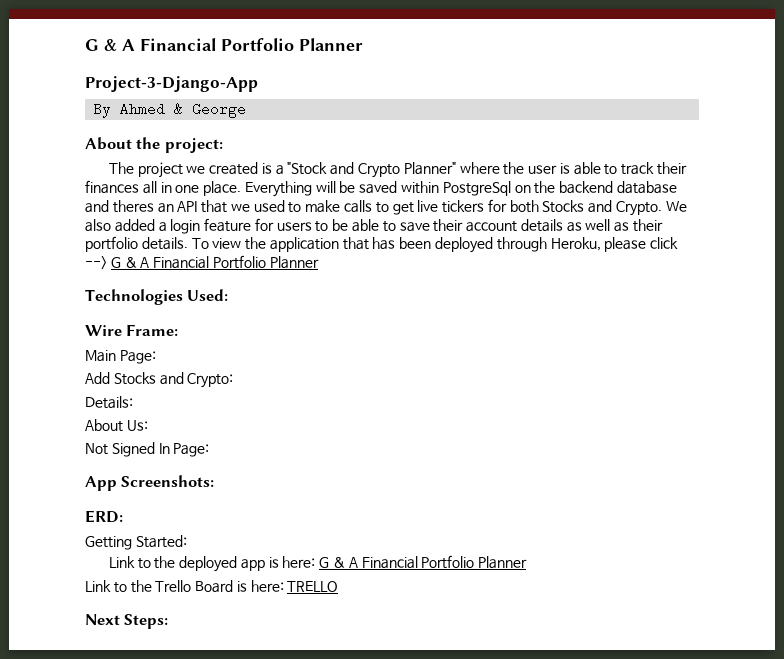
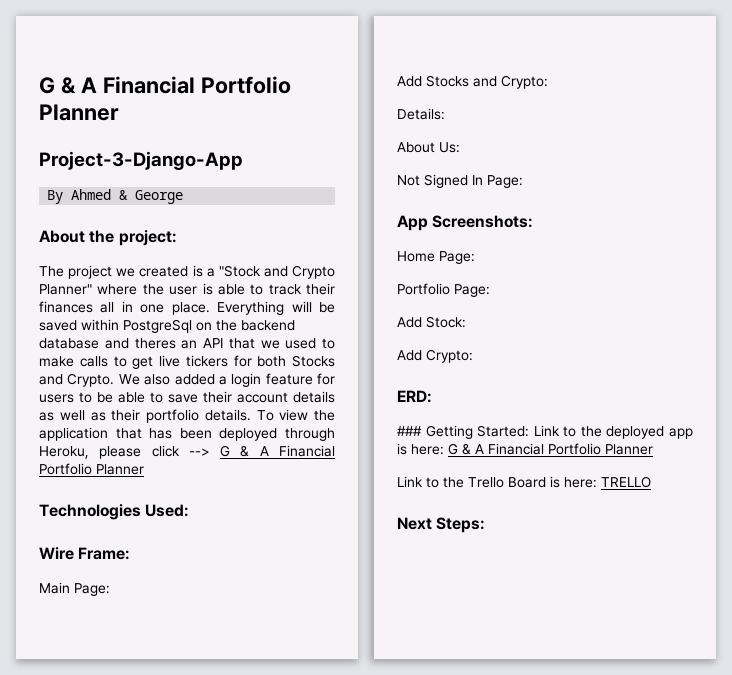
+ Home Page:
+ Portfolio Page:
+ Add Stock:
+ Add Crypto:
- Getting Started:
- Link to the deployed app is here: G & A Financial Portfolio Planner
+ ### Getting Started: Link to the deployed app is here: G & A Financial Portfolio Planner

